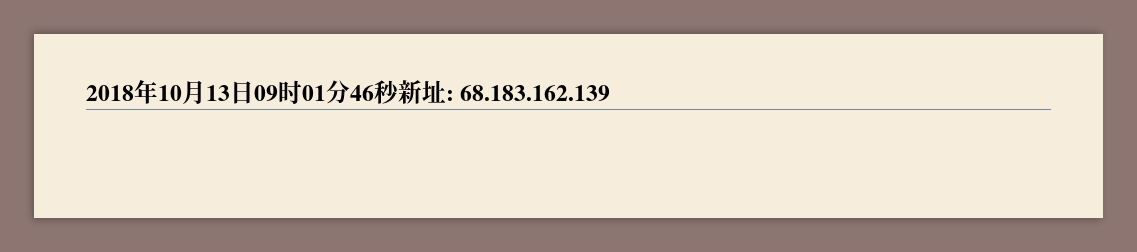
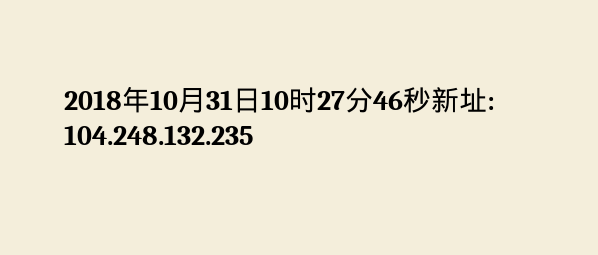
- 2018年10月13日09时01分46秒新址: 68.183.162.139
+ 2018年10月31日10时27分46秒新址: 104.248.132.235

